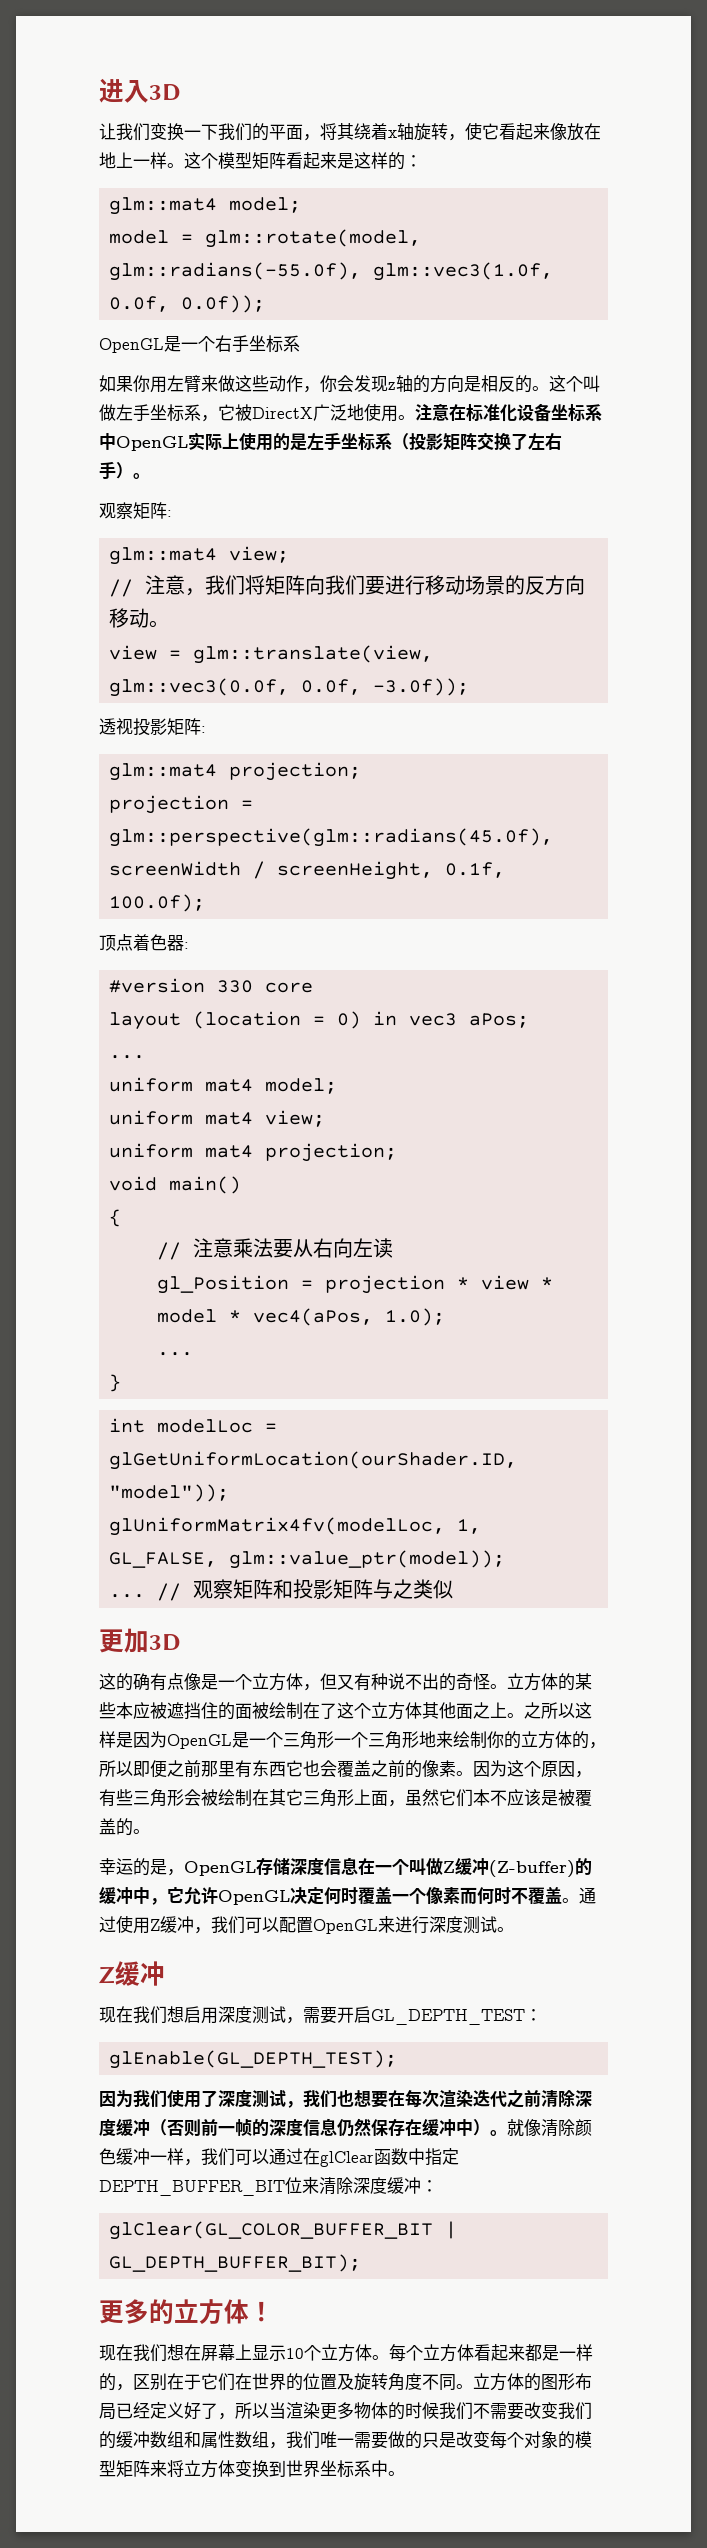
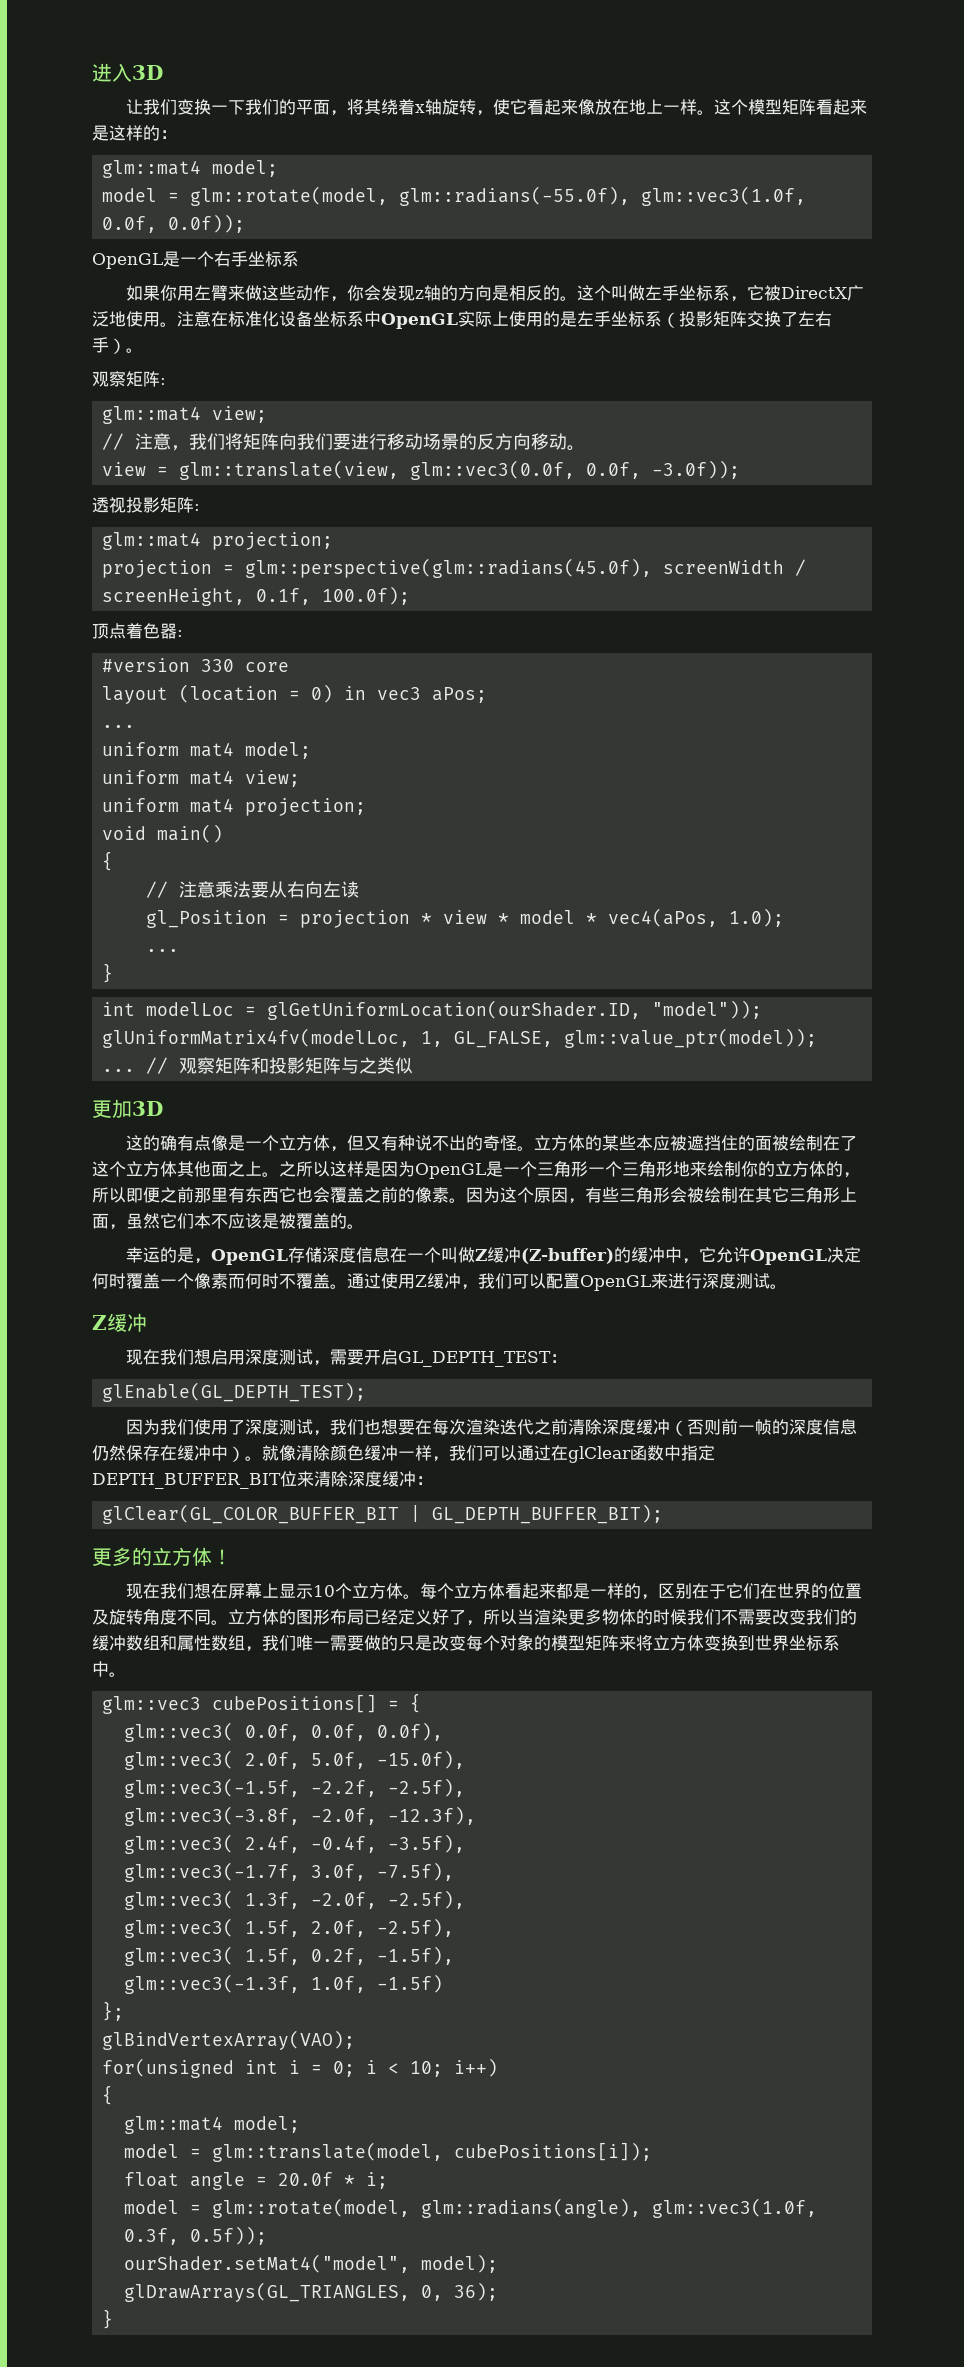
+ glm::vec3 cubePositions[] = {
+ glm::vec3( 0.0f, 0.0f, 0.0f),
+ glm::vec3( 2.0f, 5.0f, -15.0f),
+ glm::vec3(-1.5f, -2.2f, -2.5f),
+ glm::vec3(-3.8f, -2.0f, -12.3f),
+ glm::vec3( 2.4f, -0.4f, -3.5f),
+ glm::vec3(-1.7f, 3.0f, -7.5f),
+ glm::vec3( 1.3f, -2.0f, -2.5f),
+ glm::vec3( 1.5f, 2.0f, -2.5f),
+ glm::vec3( 1.5f, 0.2f, -1.5f),
+ glm::vec3(-1.3f, 1.0f, -1.5f)
+ };
+ glBindVertexArray(VAO);
+ for(unsigned int i = 0; i < 10; i++)
+ {
+ glm::mat4 model;
+ model = glm::translate(model, cubePositions[i]);
+ float angle = 20.0f * i;
+ model = glm::rotate(model, glm::radians(angle), glm::vec3(1.0f, 0.3f, 0.5f));
+ ourShader.setMat4("model", model);
+ glDrawArrays(GL_TRIANGLES, 0, 36);
+ }

